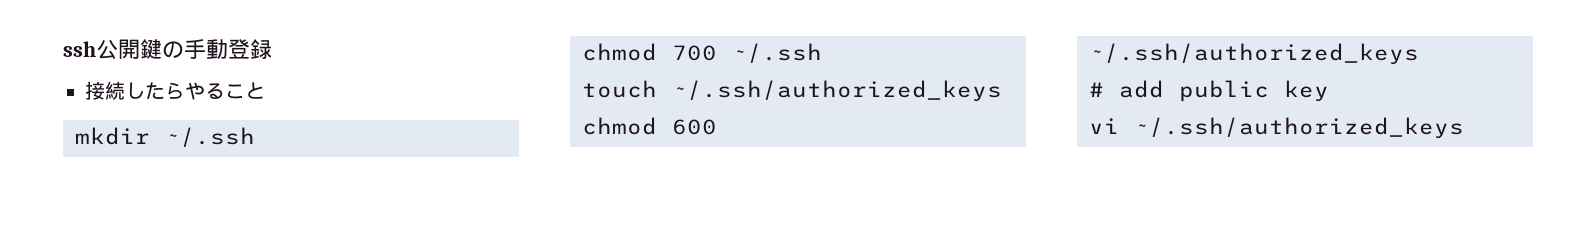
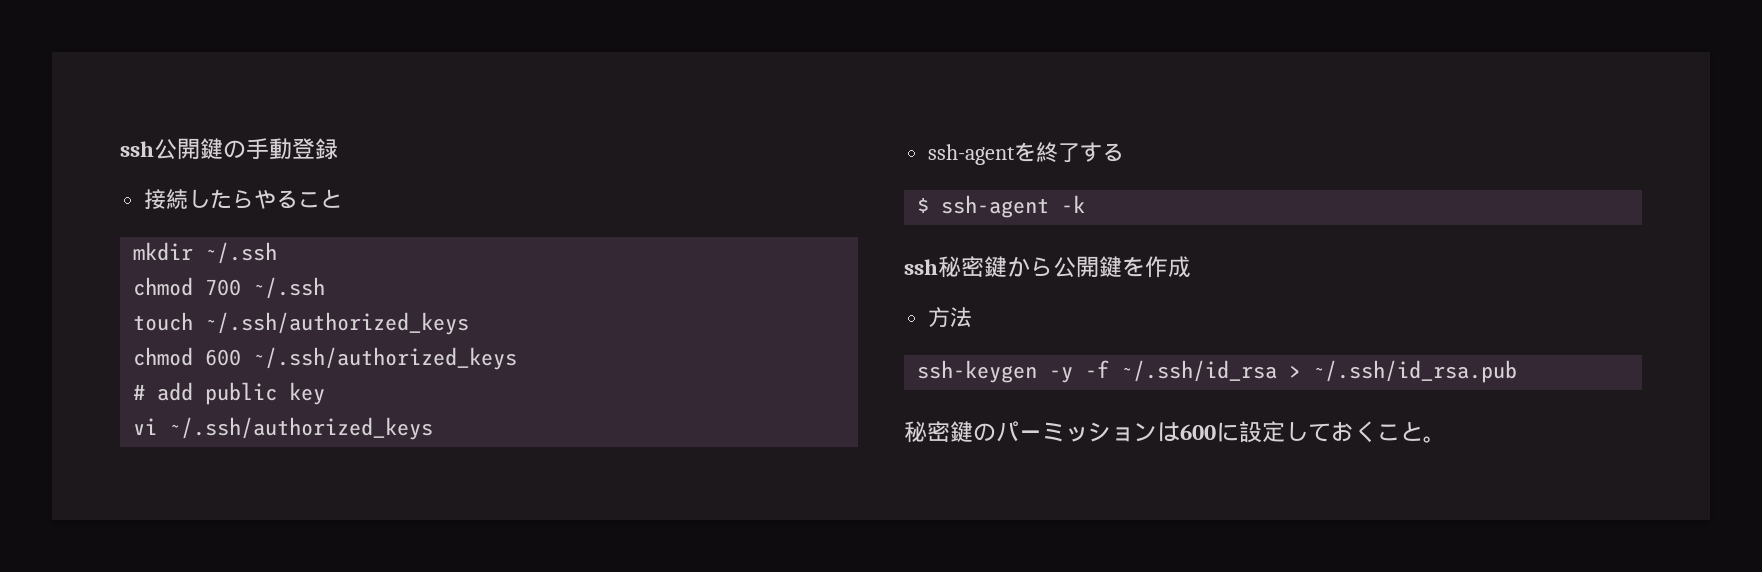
+ ssh-agentを終了する
+ $ ssh-agent -k
+ ssh秘密鍵から公開鍵を作成
+ 方法
+ ssh-keygen -y -f ~/.ssh/id_rsa > ~/.ssh/id_rsa.pub
+ 秘密鍵のパーミッションは600に設定しておくこと。

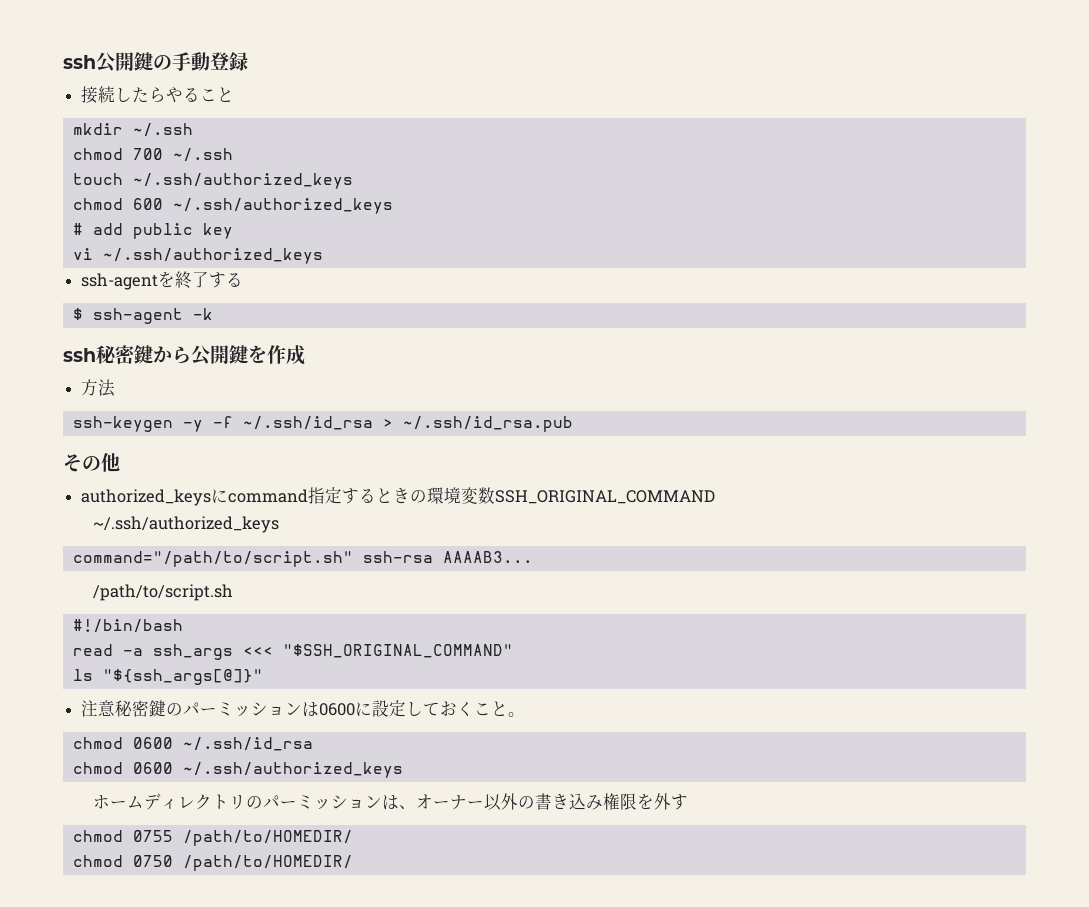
- 秘密鍵のパーミッションは600に設定しておくこと。
+ その他
+ authorized_keysにcommand指定するときの環境変数SSH_ORIGINAL_COMMAND
+ ~/.ssh/authorized_keys
+ command="/path/to/script.sh" ssh-rsa AAAAB3...
+ /path/to/script.sh
+ #!/bin/bash
+ read -a ssh_args <<< "$SSH_ORIGINAL_COMMAND"
+ ls "${ssh_args[@]}"
+ 注意秘密鍵のパーミッションは0600に設定しておくこと。
+ chmod 0600 ~/.ssh/id_rsa
+ chmod 0600 ~/.ssh/authorized_keys
+ ホームディレクトリのパーミッションは、オーナー以外の書き込み権限を外す
+ chmod 0755 /path/to/HOMEDIR/
+ chmod 0750 /path/to/HOMEDIR/

